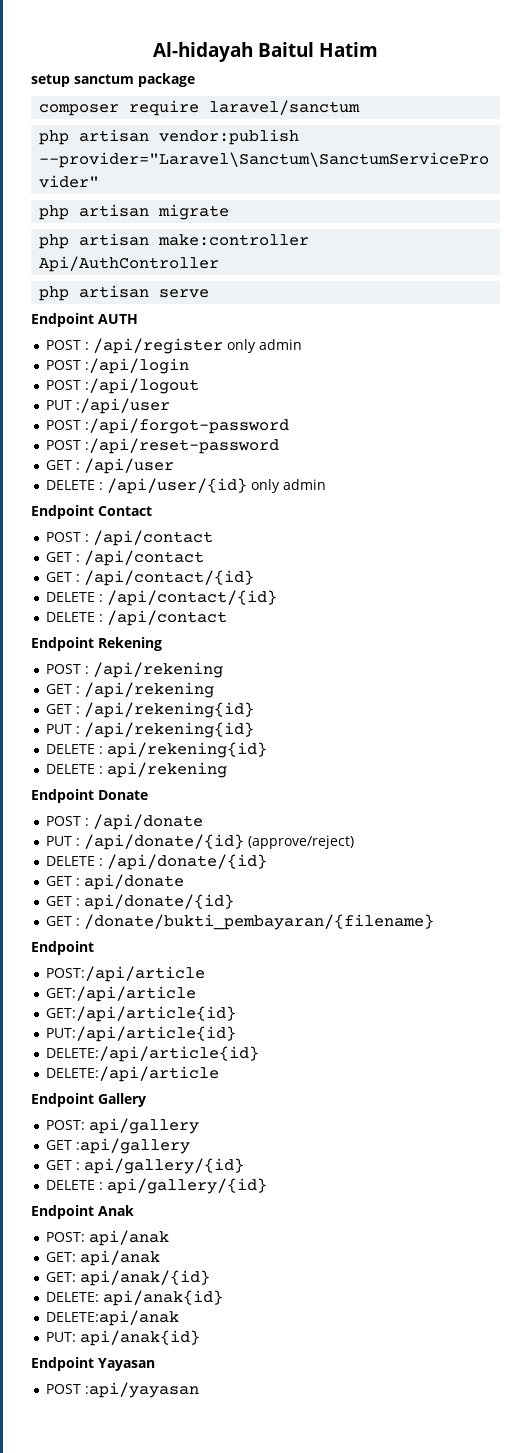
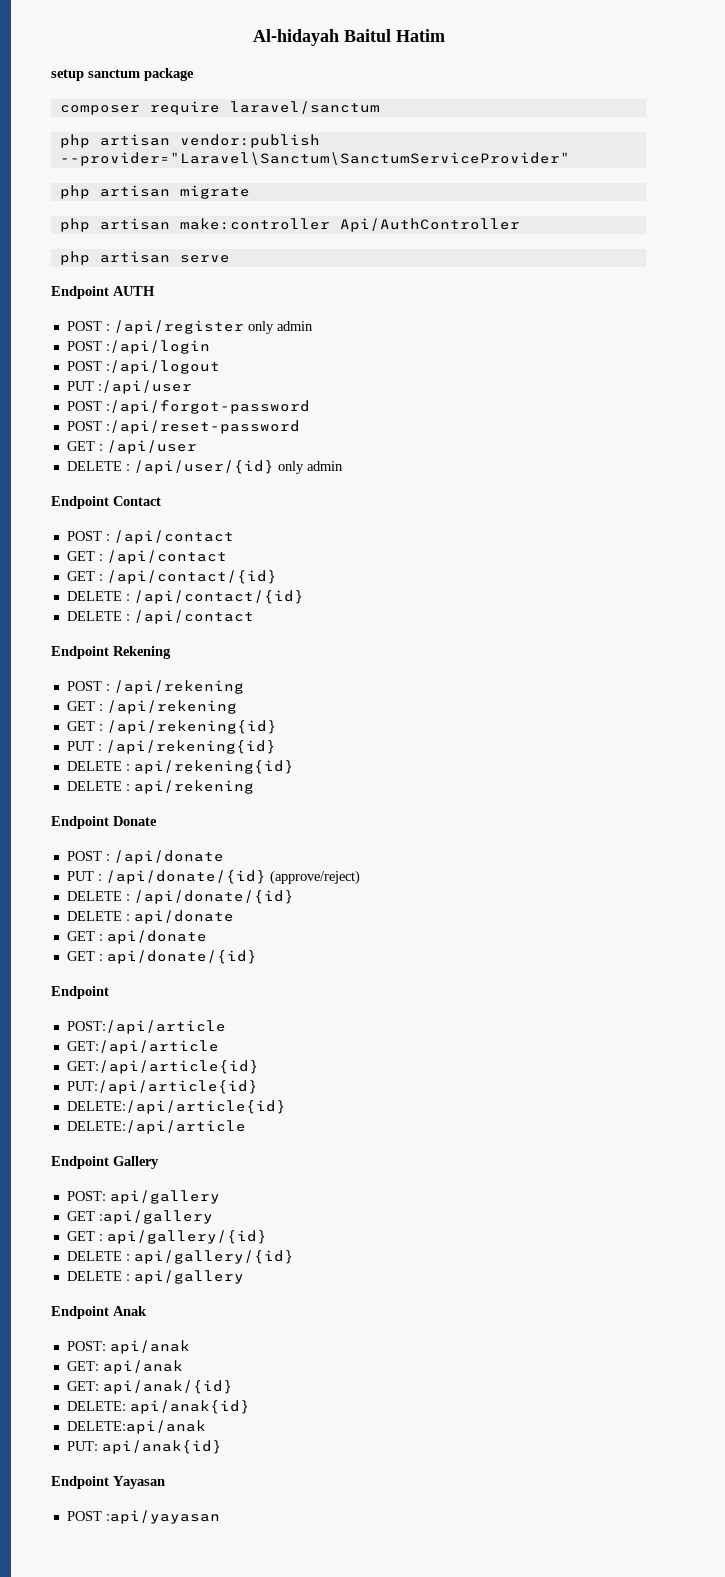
+ DELETE : api/donate
- GET : /donate/bukti_pembayaran/{filename}
+ DELETE : api/gallery

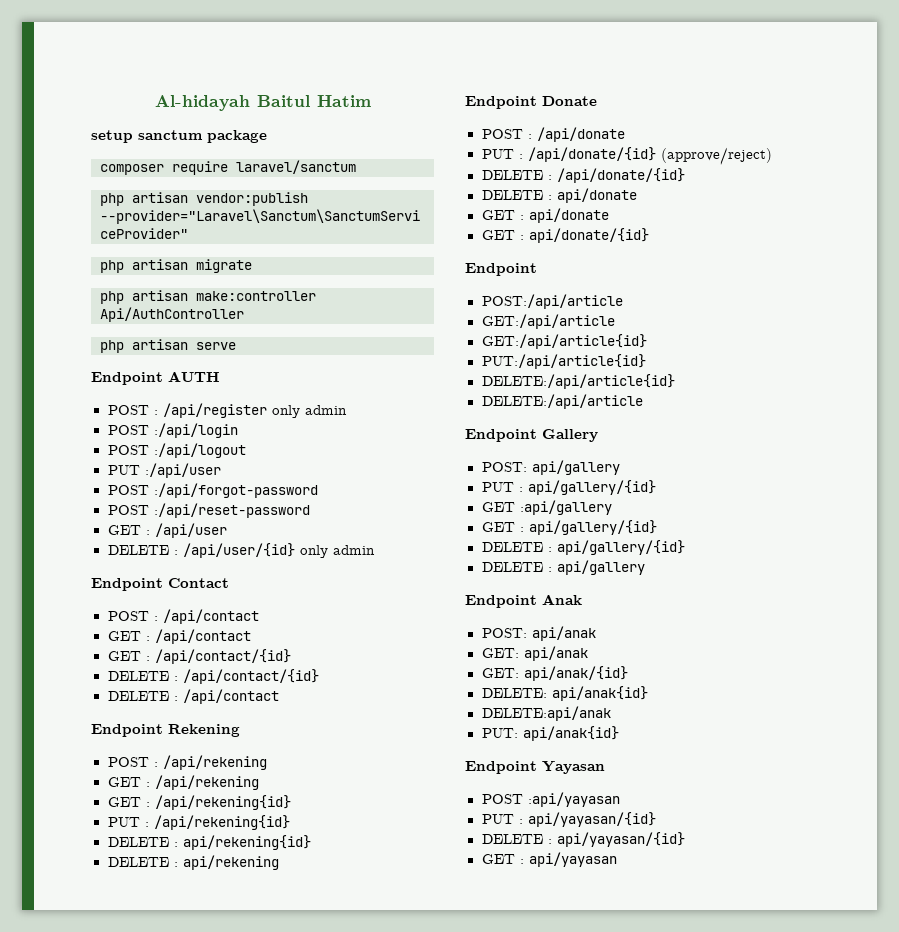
+ PUT : api/gallery/{id}
+ PUT : api/yayasan/{id}
+ DELETE : api/yayasan/{id}
+ GET : api/yayasan

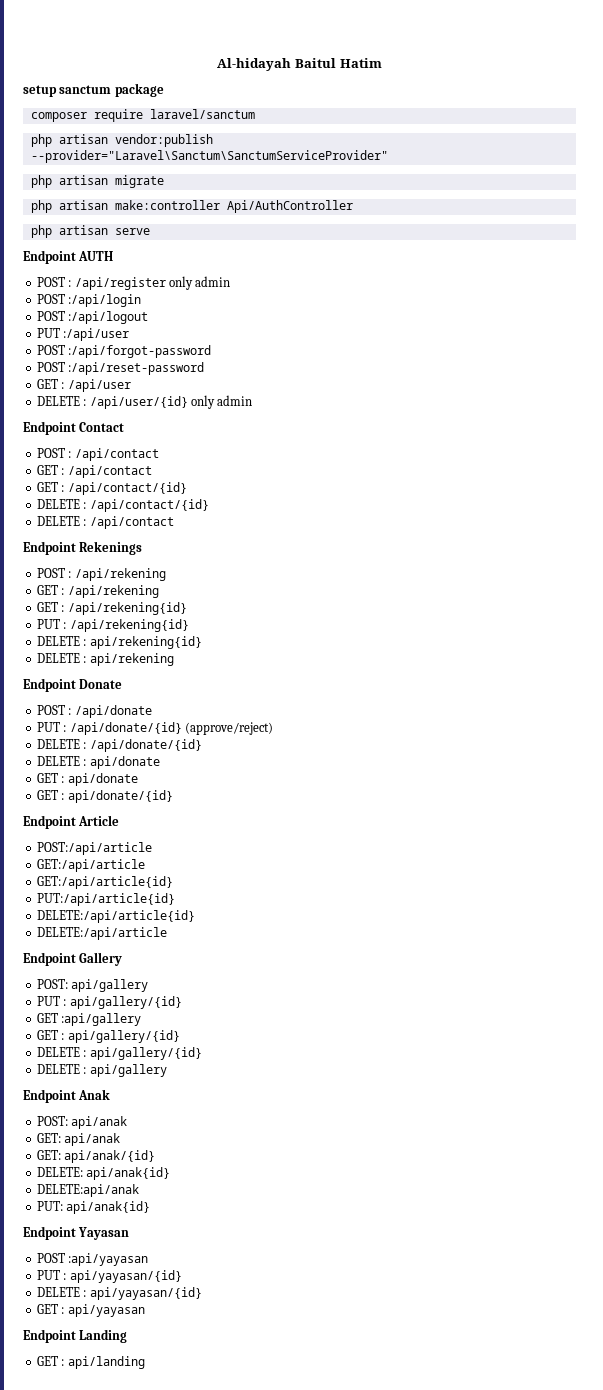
- Endpoint Rekening
+ Endpoint Rekenings
  GET : api/donate/{id}
- Endpoint
+ Endpoint Article
+ Endpoint Landing
+ GET : api/landing

